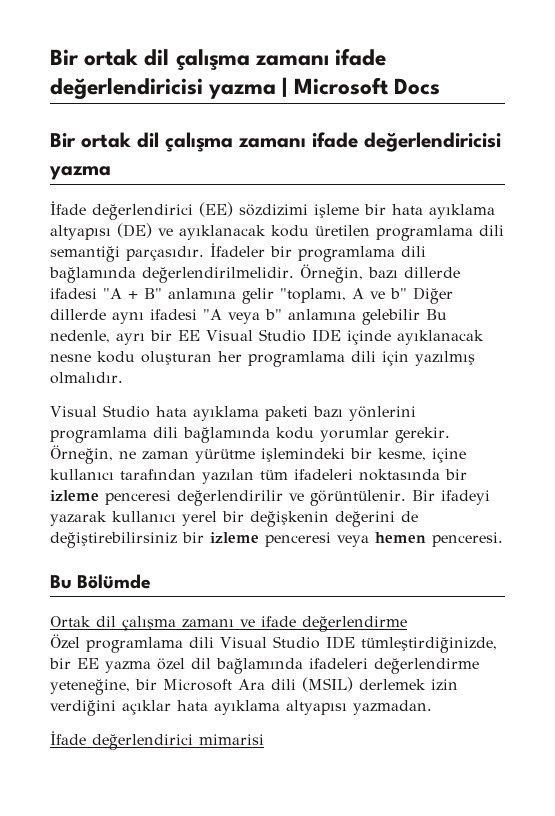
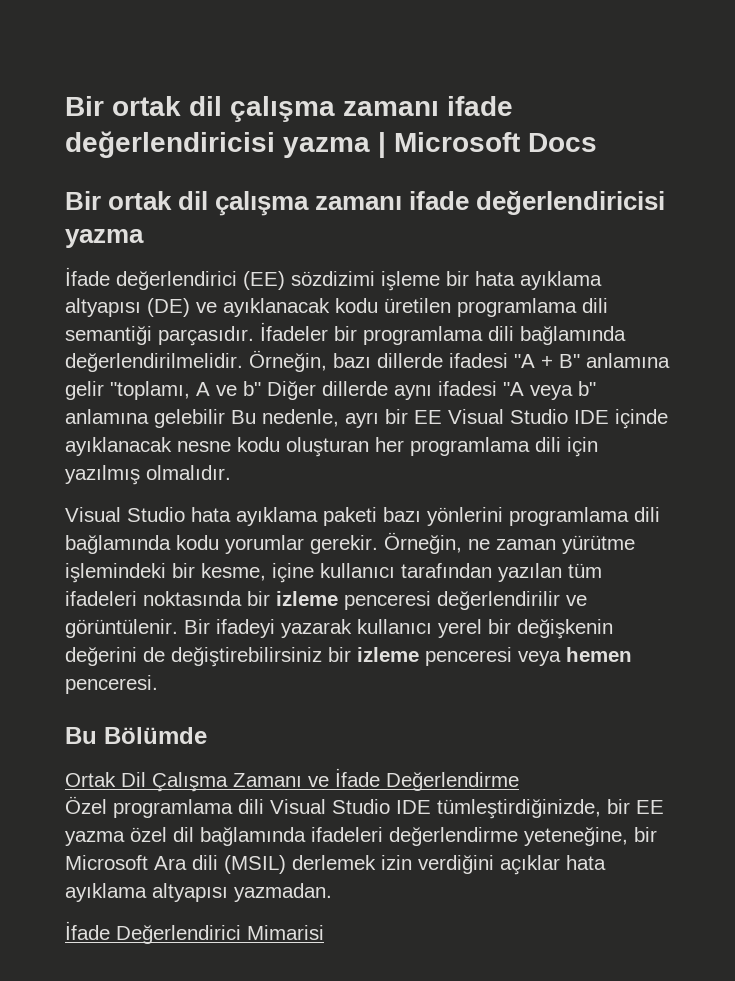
- Ortak dil çalışma zamanı ve ifade değerlendirme
+ Ortak Dil Çalışma Zamanı ve İfade Değerlendirme
- İfade değerlendirici mimarisi
+ İfade Değerlendirici Mimarisi

